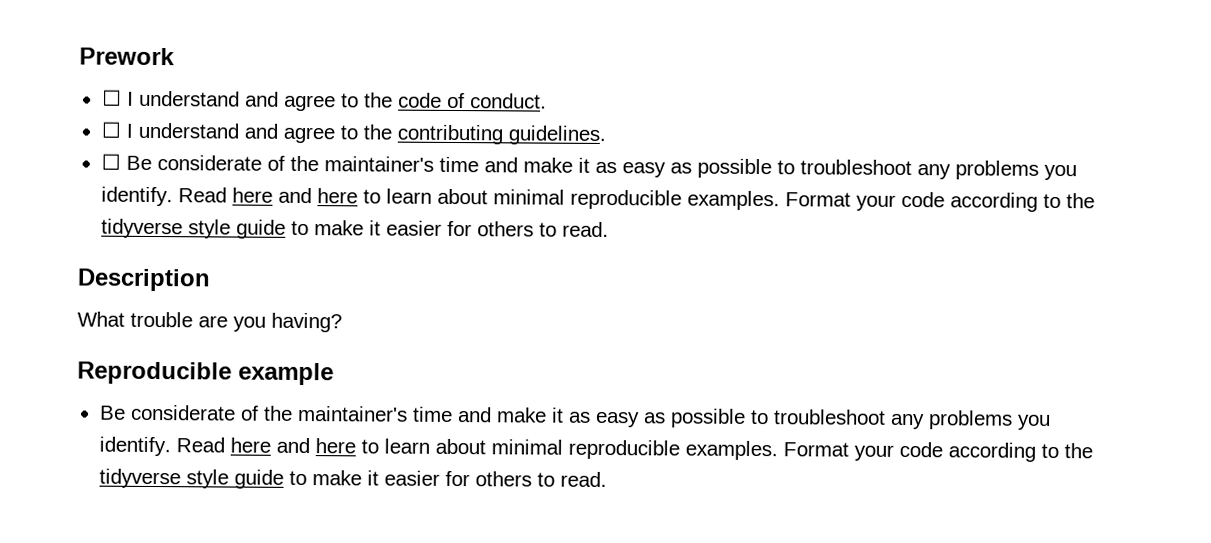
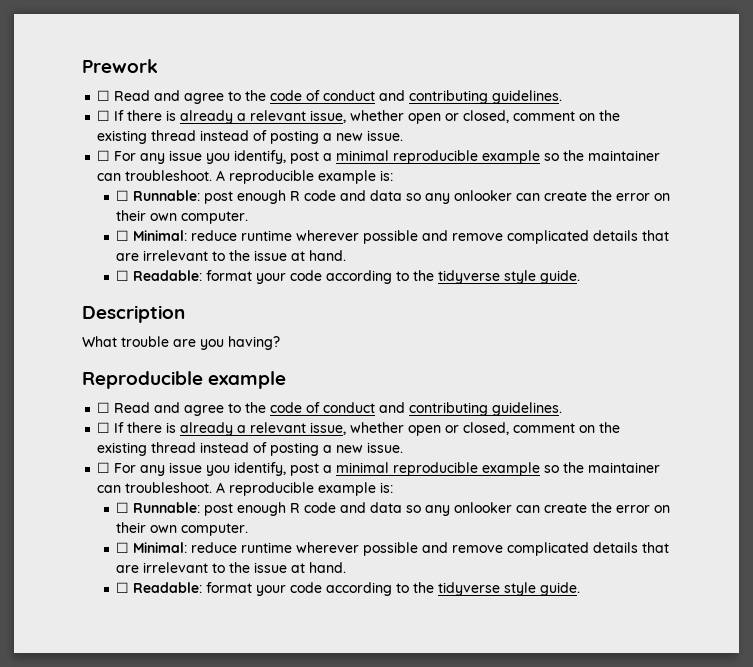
  Prework
- ☐ I understand and agree to the code of conduct.
- ☐ I understand and agree to the contributing guidelines.
- ☐ Be considerate of the maintainer's time and make it as easy as possible to troubleshoot any problems you identify. Read here and here to learn about minimal reproducible examples. Format your code according to the tidyverse style guide to make it easier for others to read.
+ ☐ Read and agree to the code of conduct and contributing guidelines.
+ ☐ If there is already a relevant issue, whether open or closed, comment on the existing thread instead of posting a new issue.
+ ☐ For any issue you identify, post a minimal reproducible example so the maintainer can troubleshoot. A reproducible example is:
+ ☐ Runnable: post enough R code and data so any onlooker can create the error on their own computer.
+ ☐ Minimal: reduce runtime wherever possible and remove complicated details that are irrelevant to the issue at hand.
+ ☐ Readable: format your code according to the tidyverse style guide.
  Reproducible example
- Be considerate of the maintainer's time and make it as easy as possible to troubleshoot any problems you identify. Read here and here to learn about minimal reproducible examples. Format your code according to the tidyverse style guide to make it easier for others to read.
+ ☐ Read and agree to the code of conduct and contributing guidelines.
+ ☐ If there is already a relevant issue, whether open or closed, comment on the existing thread instead of posting a new issue.
+ ☐ For any issue you identify, post a minimal reproducible example so the maintainer can troubleshoot. A reproducible example is:
+ ☐ Runnable: post enough R code and data so any onlooker can create the error on their own computer.
+ ☐ Minimal: reduce runtime wherever possible and remove complicated details that are irrelevant to the issue at hand.
+ ☐ Readable: format your code according to the tidyverse style guide.

